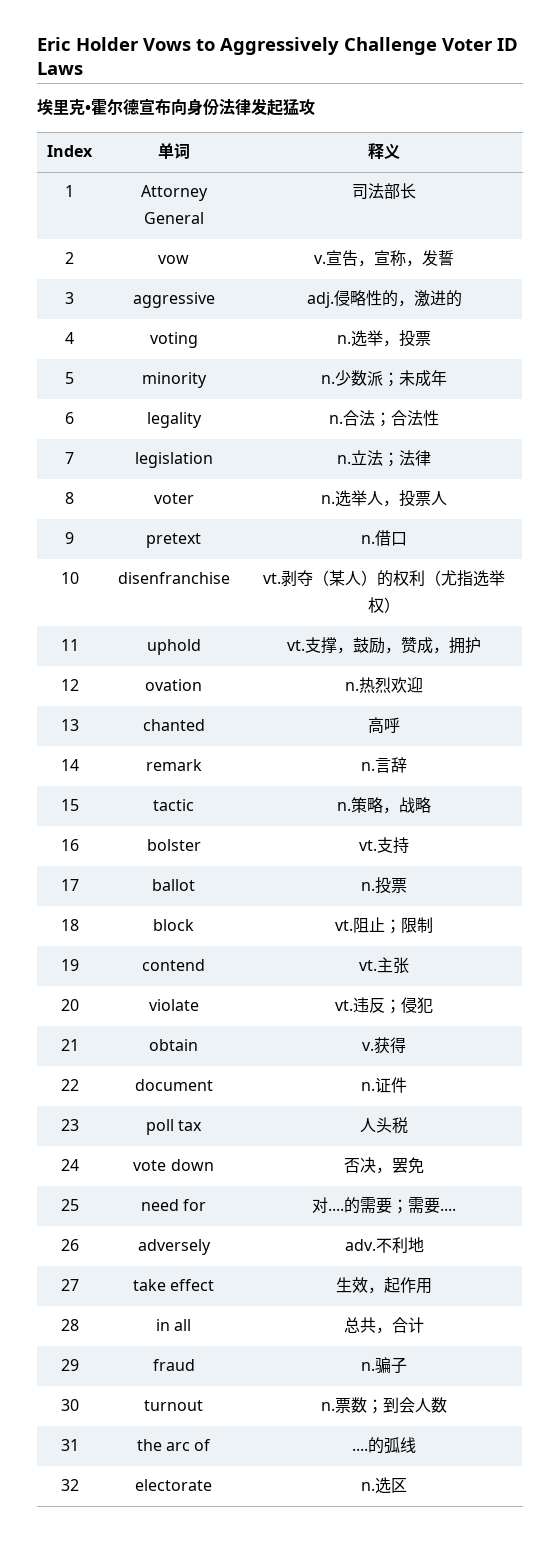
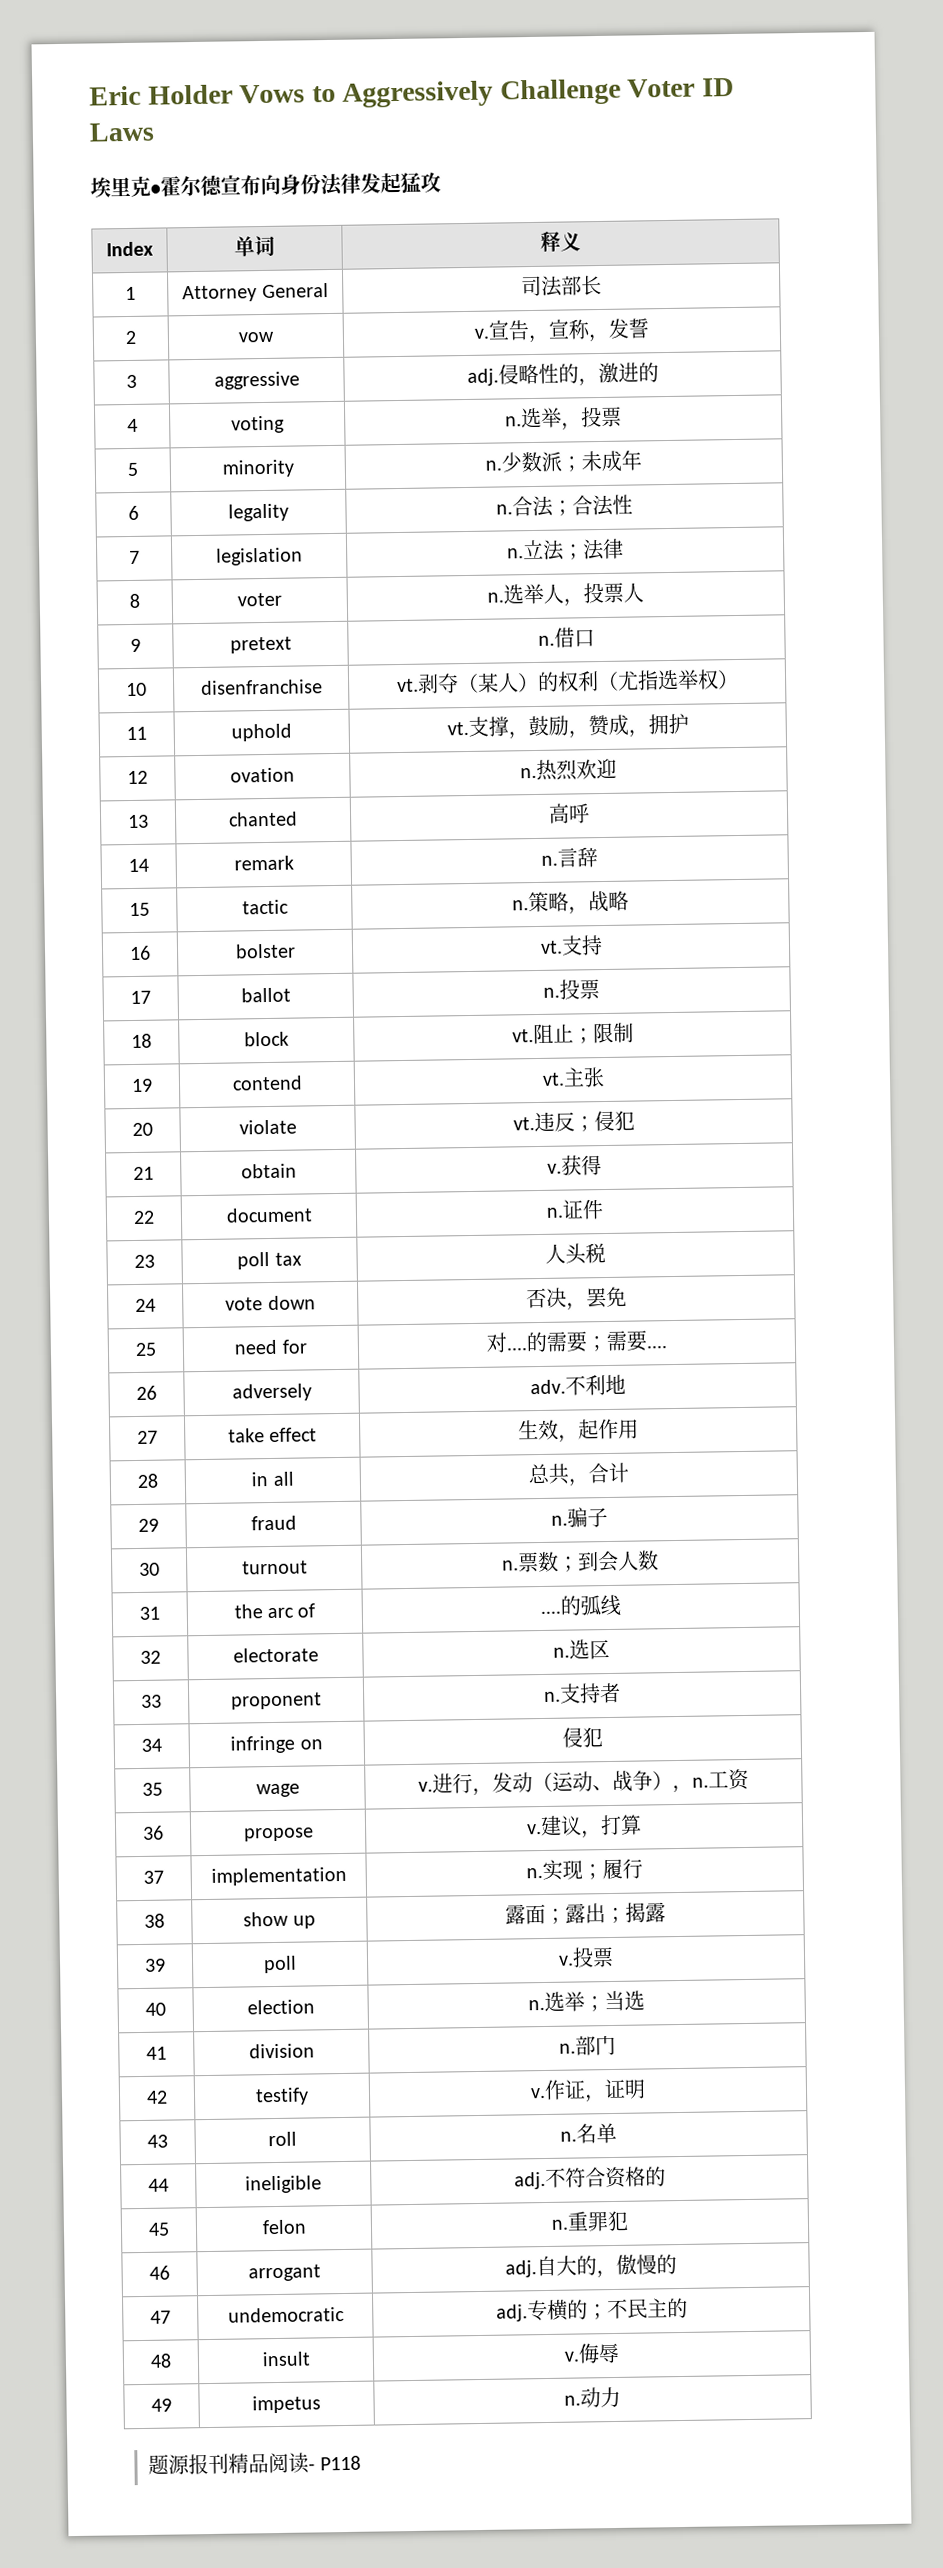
+ 33 | proponent | n.支持者
+ 34 | infringe on | 侵犯
+ 35 | wage | v.进行，发动（运动、战争），n.工资
+ 36 | propose | v.建议，打算
+ 37 | implementation | n.实现；履行
+ 38 | show up | 露面；露出；揭露
+ 39 | poll | v.投票
+ 40 | election | n.选举；当选
+ 41 | division | n.部门
+ 42 | testify | v.作证，证明
+ 43 | roll | n.名单
+ 44 | ineligible | adj.不符合资格的
+ 45 | felon | n.重罪犯
+ 46 | arrogant | adj.自大的，傲慢的
+ 47 | undemocratic | adj.专横的；不民主的
+ 48 | insult | v.侮辱
+ 49 | impetus | n.动力
+ 题源报刊精品阅读- P118

